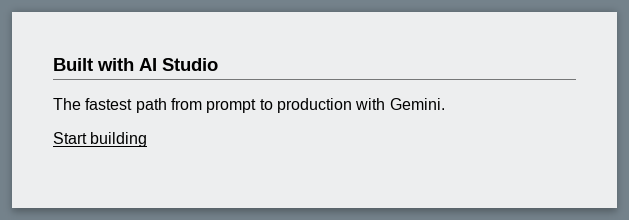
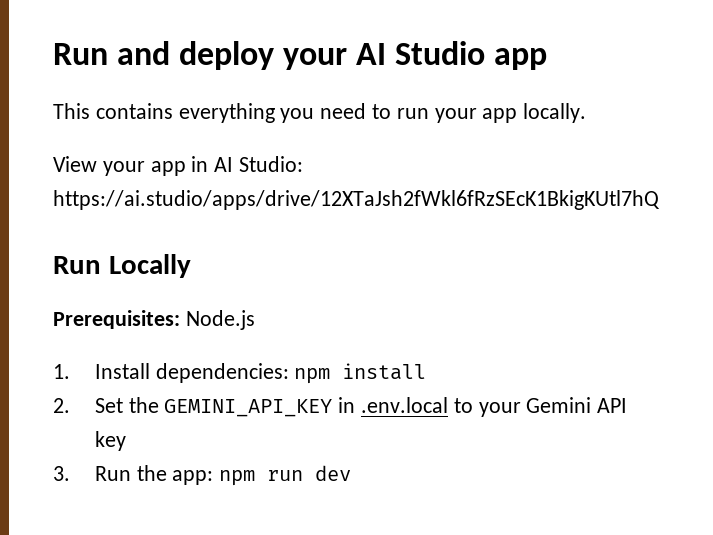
- Built with AI Studio
- The fastest path from prompt to production with Gemini.
- Start building
+ Run and deploy your AI Studio app
+ This contains everything you need to run your app locally.
+ View your app in AI Studio: https://ai.studio/apps/drive/12XTaJsh2fWkl6fRzSEcK1BkigKUtl7hQ
+ Run Locally
+ Prerequisites: Node.js
+ 1. Install dependencies: npm install
+ 2. Set the GEMINI_API_KEY in .env.local to your Gemini API key
+ 3. Run the app: npm run dev

